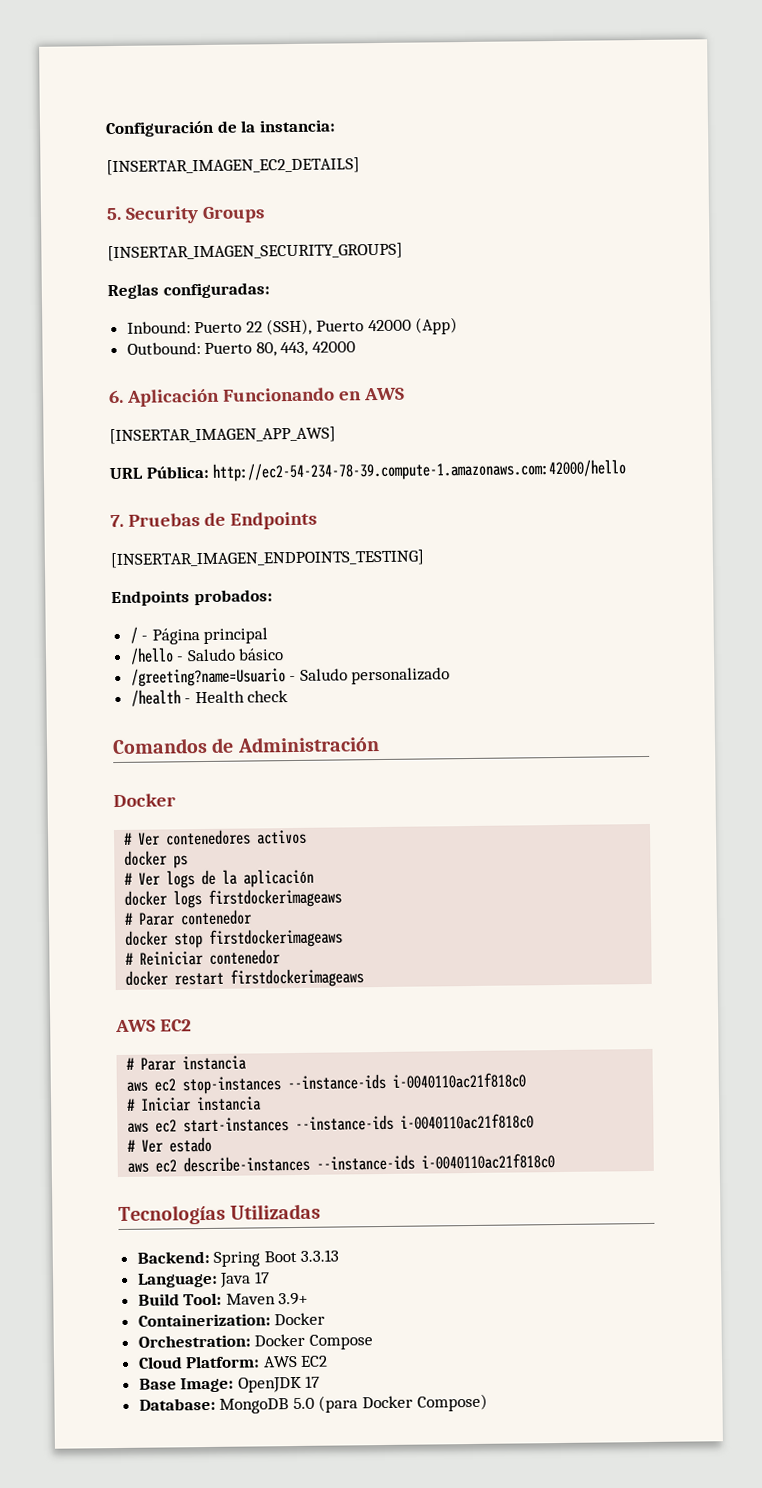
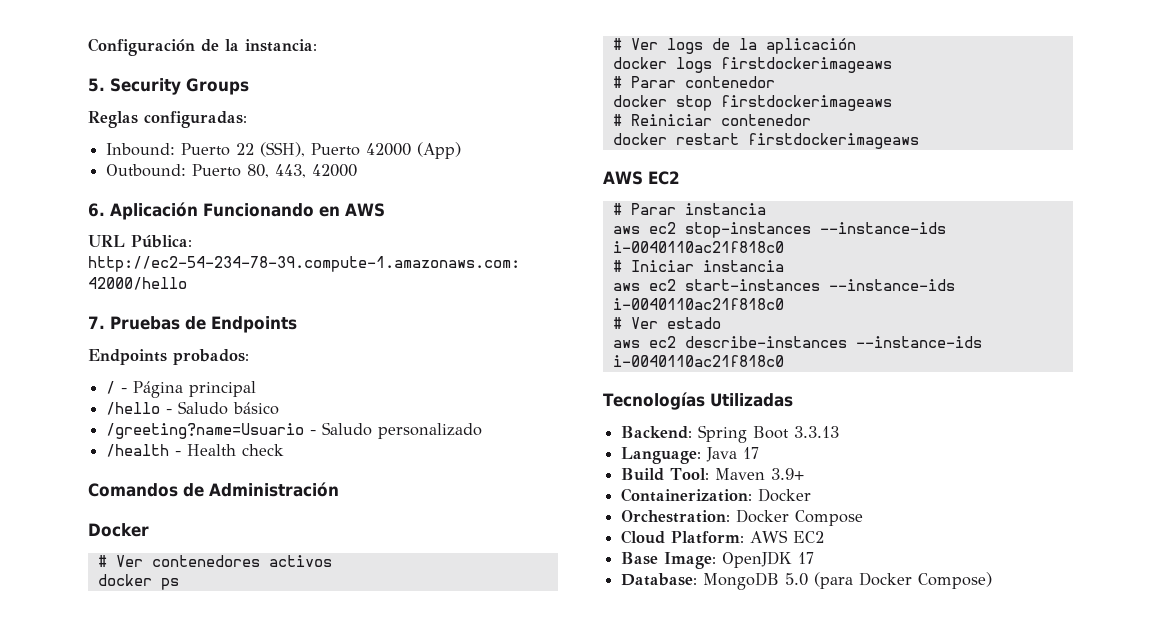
- [INSERTAR_IMAGEN_EC2_DETAILS]
- [INSERTAR_IMAGEN_SECURITY_GROUPS]
- [INSERTAR_IMAGEN_APP_AWS]
- [INSERTAR_IMAGEN_ENDPOINTS_TESTING]

